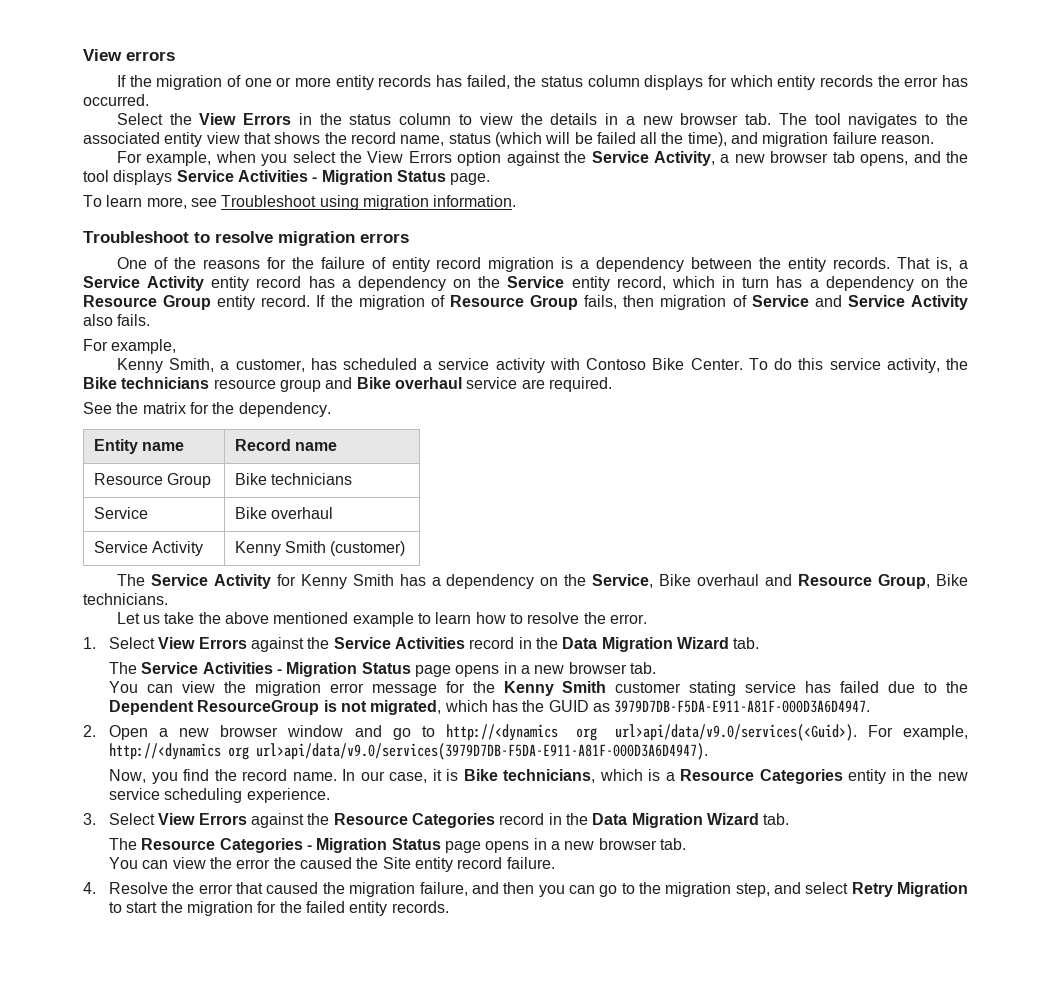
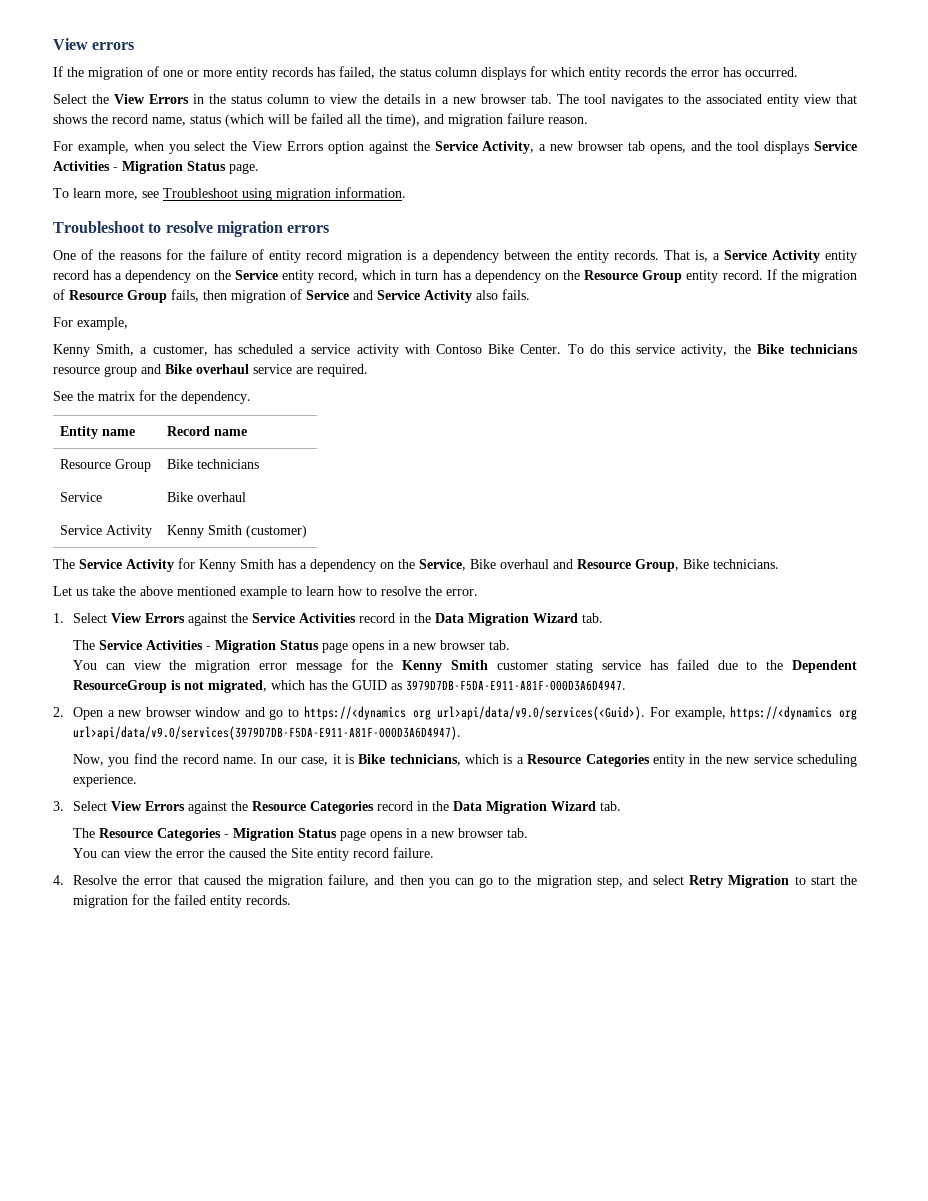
- 2. Open a new browser window and go to http://<dynamics org url>api/data/v9.0/services(<Guid>). For example, http://<dynamics org url>api/data/v9.0/services(3979D7DB-F5DA-E911-A81F-000D3A6D4947).
+ 2. Open a new browser window and go to https://<dynamics org url>api/data/v9.0/services(<Guid>). For example, https://<dynamics org url>api/data/v9.0/services(3979D7DB-F5DA-E911-A81F-000D3A6D4947).

